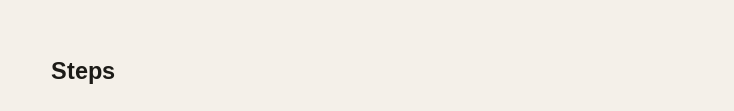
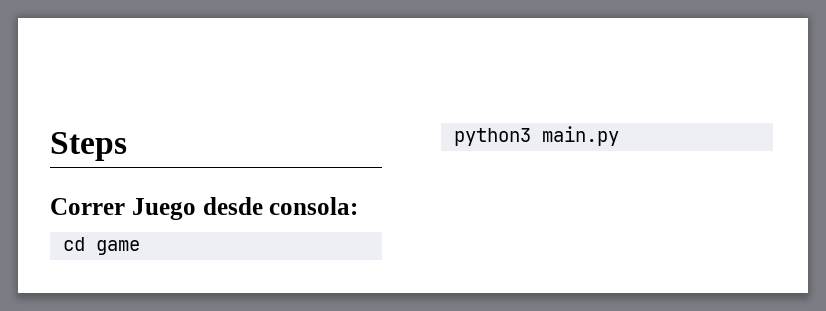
+ Correr Juego desde consola:
+ cd game
+ python3 main.py

